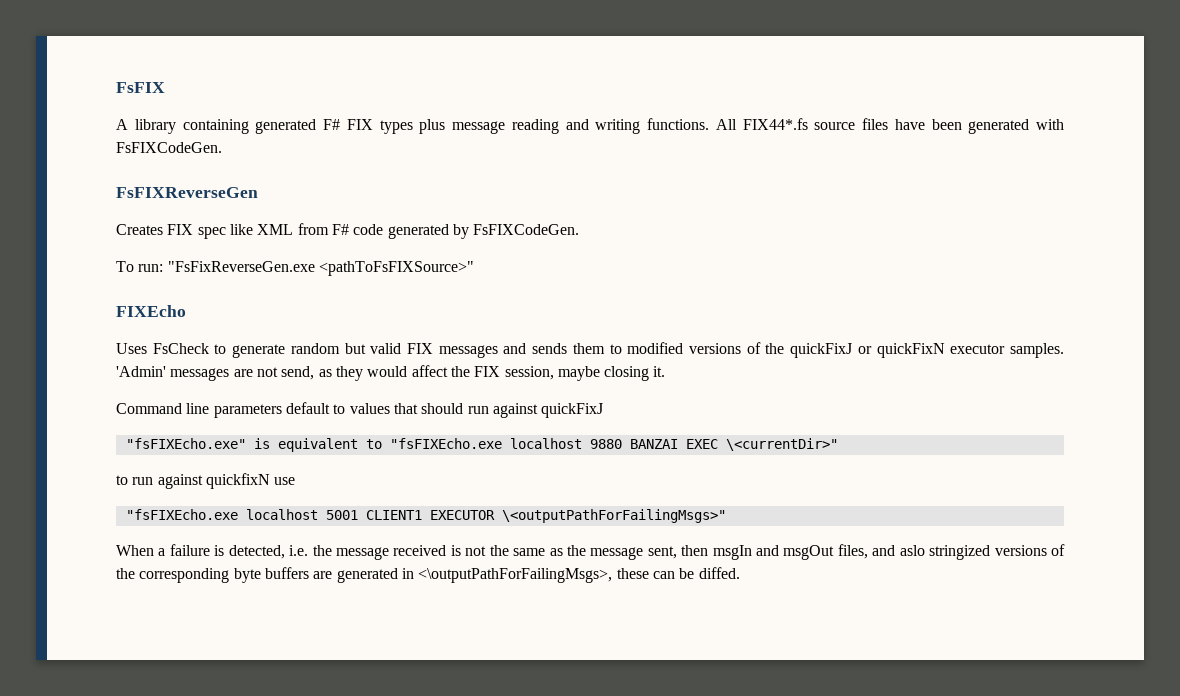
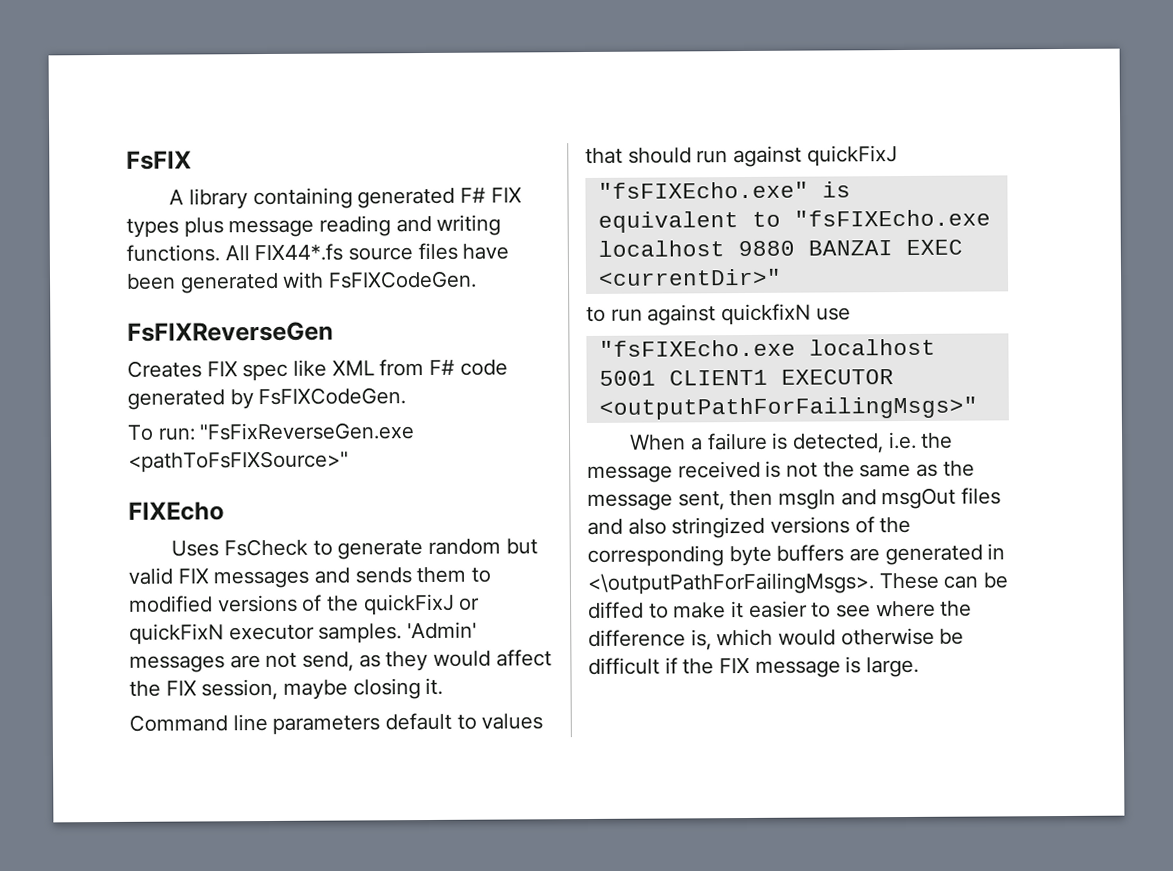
- "fsFIXEcho.exe" is equivalent to "fsFIXEcho.exe localhost 9880 BANZAI EXEC \<currentDir>"
+ "fsFIXEcho.exe" is equivalent to "fsFIXEcho.exe localhost 9880 BANZAI EXEC <currentDir>"
- "fsFIXEcho.exe localhost 5001 CLIENT1 EXECUTOR \<outputPathForFailingMsgs>"
+ "fsFIXEcho.exe localhost 5001 CLIENT1 EXECUTOR <outputPathForFailingMsgs>"
- When a failure is detected, i.e. the message received is not the same as the message sent, then msgIn and msgOut files, and aslo stringized versions of the corresponding byte buffers are generated in <\outputPathForFailingMsgs>, these can be diffed.
+ When a failure is detected, i.e. the message received is not the same as the message sent, then msgIn and msgOut files and also stringized versions of the corresponding byte buffers are generated in <\outputPathForFailingMsgs>. These can be diffed to make it easier to see where the difference is, which would otherwise be difficult if the FIX message is large.

